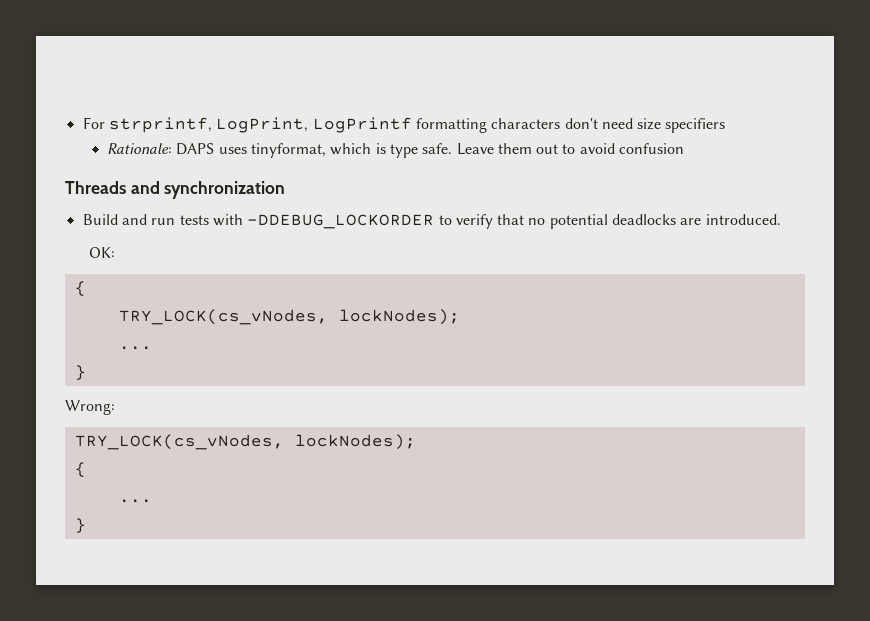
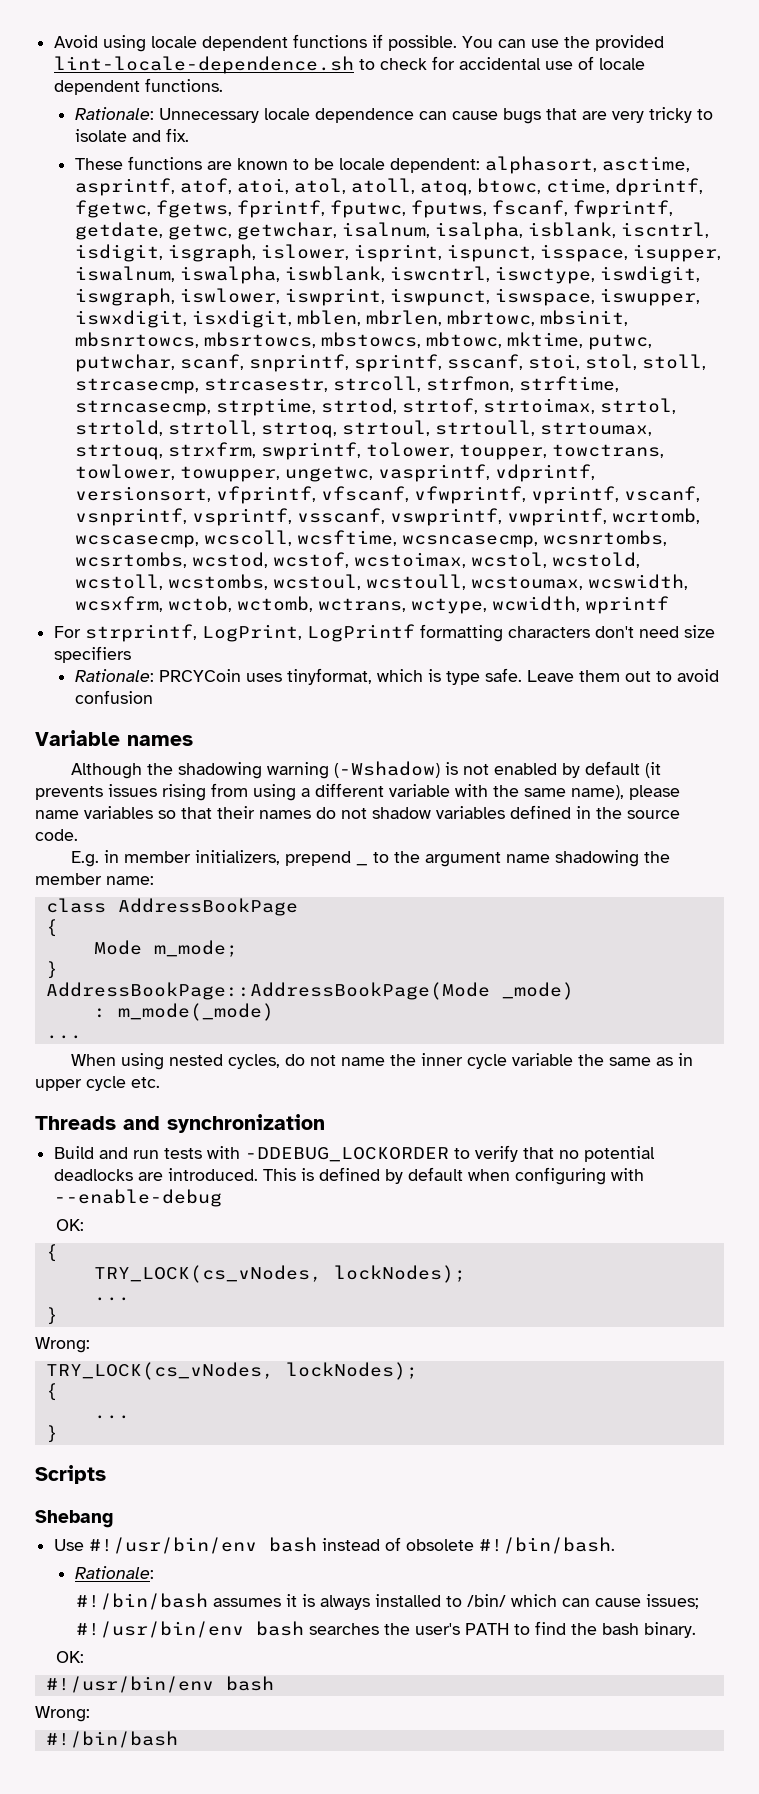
+ Avoid using locale dependent functions if possible. You can use the provided lint-locale-dependence.sh to check for accidental use of locale dependent functions.
+ Rationale: Unnecessary locale dependence can cause bugs that are very tricky to isolate and fix.
+ These functions are known to be locale dependent: alphasort, asctime, asprintf, atof, atoi, atol, atoll, atoq, btowc, ctime, dprintf, fgetwc, fgetws, fprintf, fputwc, fputws, fscanf, fwprintf, getdate, getwc, getwchar, isalnum, isalpha, isblank, iscntrl, isdigit, isgraph, islower, isprint, ispunct, isspace, isupper, iswalnum, iswalpha, iswblank, iswcntrl, iswctype, iswdigit, iswgraph, iswlower, iswprint, iswpunct, iswspace, iswupper, iswxdigit, isxdigit, mblen, mbrlen, mbrtowc, mbsinit, mbsnrtowcs, mbsrtowcs, mbstowcs, mbtowc, mktime, putwc, putwchar, scanf, snprintf, sprintf, sscanf, stoi, stol, stoll, strcasecmp, strcasestr, strcoll, strfmon, strftime, strncasecmp, strptime, strtod, strtof, strtoimax, strtol, strtold, strtoll, strtoq, strtoul, strtoull, strtoumax, strtouq, strxfrm, swprintf, tolower, toupper, towctrans, towlower, towupper, ungetwc, vasprintf, vdprintf, versionsort, vfprintf, vfscanf, vfwprintf, vprintf, vscanf, vsnprintf, vsprintf, vsscanf, vswprintf, vwprintf, wcrtomb, wcscasecmp, wcscoll, wcsftime, wcsncasecmp, wcsnrtombs, wcsrtombs, wcstod, wcstof, wcstoimax, wcstol, wcstold, wcstoll, wcstombs, wcstoul, wcstoull, wcstoumax, wcswidth, wcsxfrm, wctob, wctomb, wctrans, wctype, wcwidth, wprintf
- Rationale: DAPS uses tinyformat, which is type safe.
+ Rationale: PRCYCoin uses tinyformat, which is type safe.
+ Variable names
+ Although the shadowing warning (-Wshadow) is not enabled by default (it prevents issues rising from using a different variable with the same name), please name variables so that their names do not shadow variables defined in the source code.
+ E.g. in member initializers, prepend _ to the argument name shadowing the member name:
+ class AddressBookPage
+ {
+ Mode m_mode;
+ }
+ AddressBookPage::AddressBookPage(Mode _mode)
+ : m_mode(_mode)
+ ...
+ When using nested cycles, do not name the inner cycle variable the same as in upper cycle etc.
+ This is defined by default when configuring with --enable-debug
+ Scripts
+ Shebang
+ Use #!/usr/bin/env bash instead of obsolete #!/bin/bash.
+ Rationale:
+ #!/bin/bash assumes it is always installed to /bin/ which can cause issues;
+ #!/usr/bin/env bash searches the user's PATH to find the bash binary.
+ OK:
+ #!/usr/bin/env bash
+ Wrong:
+ #!/bin/bash

